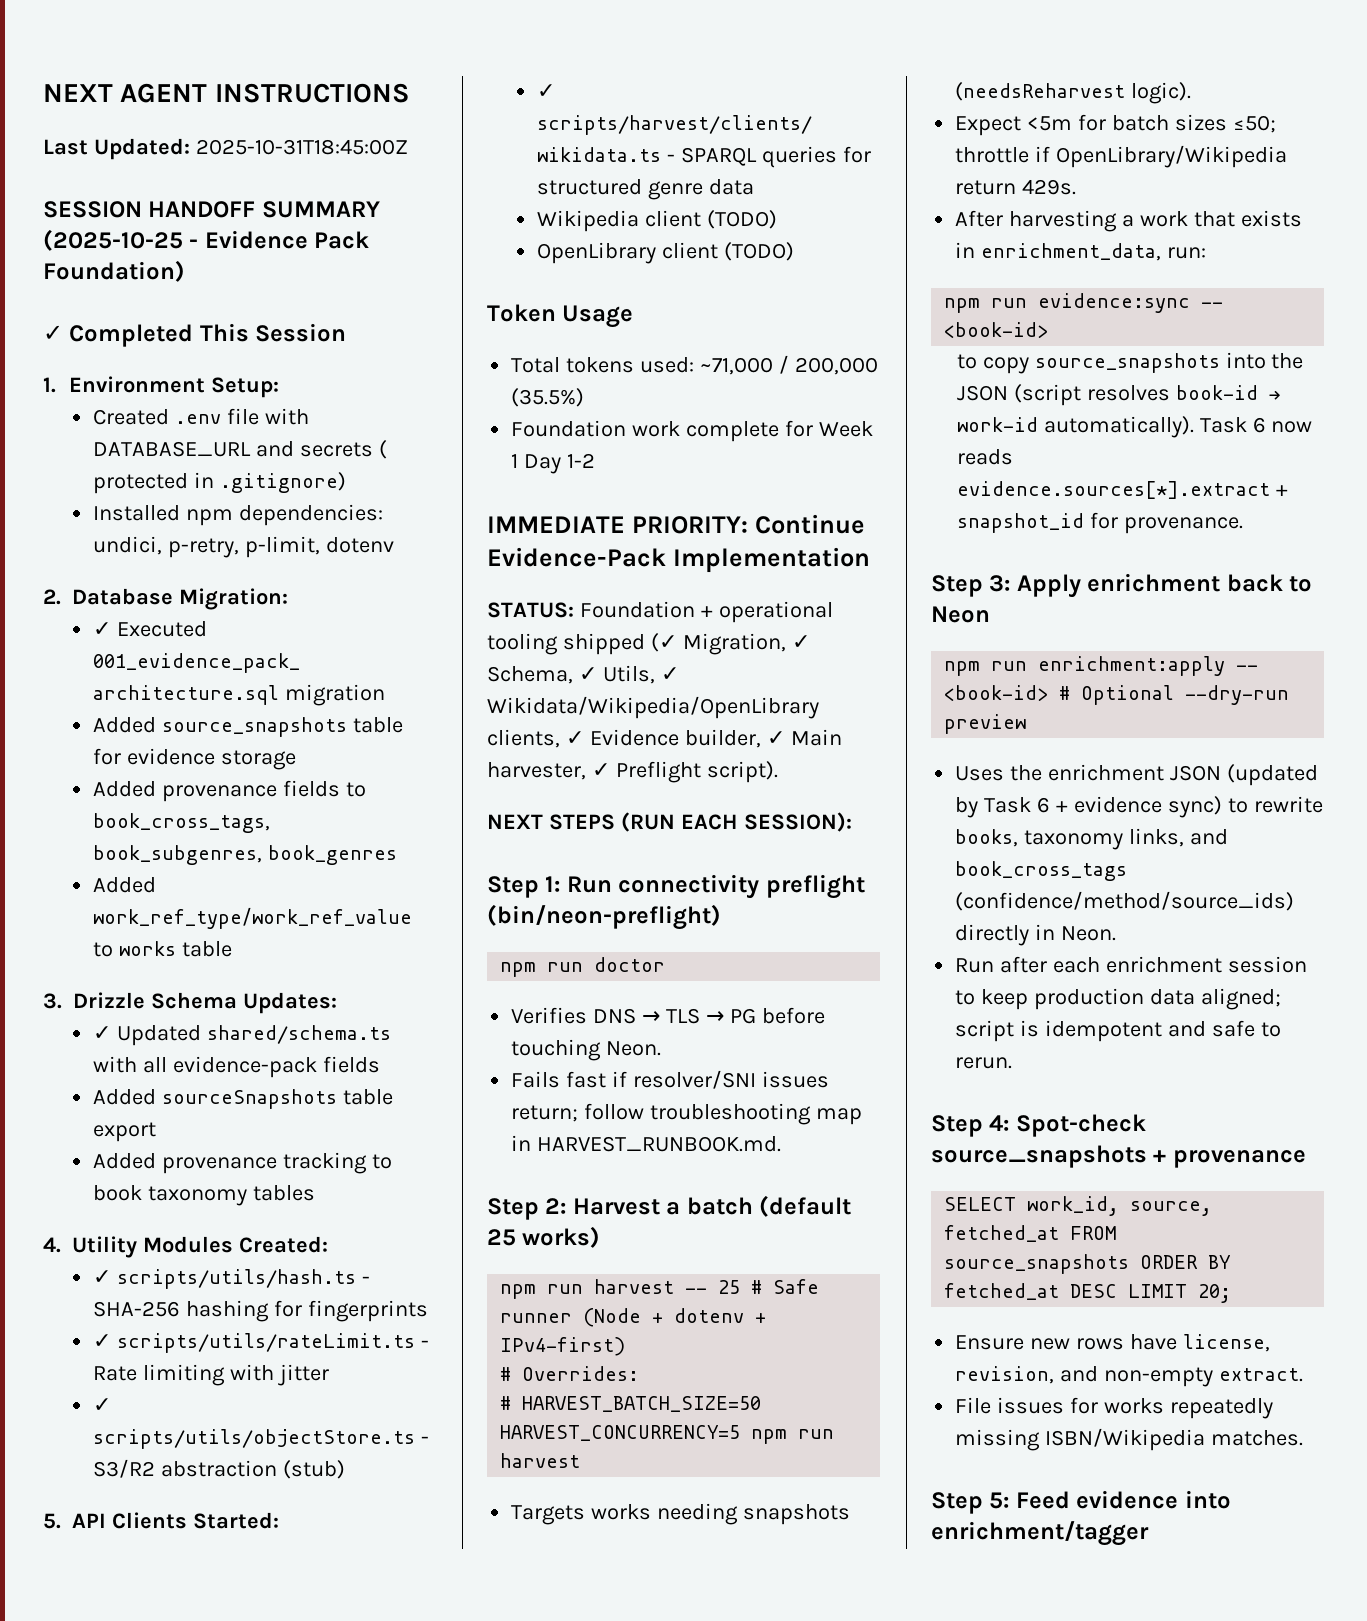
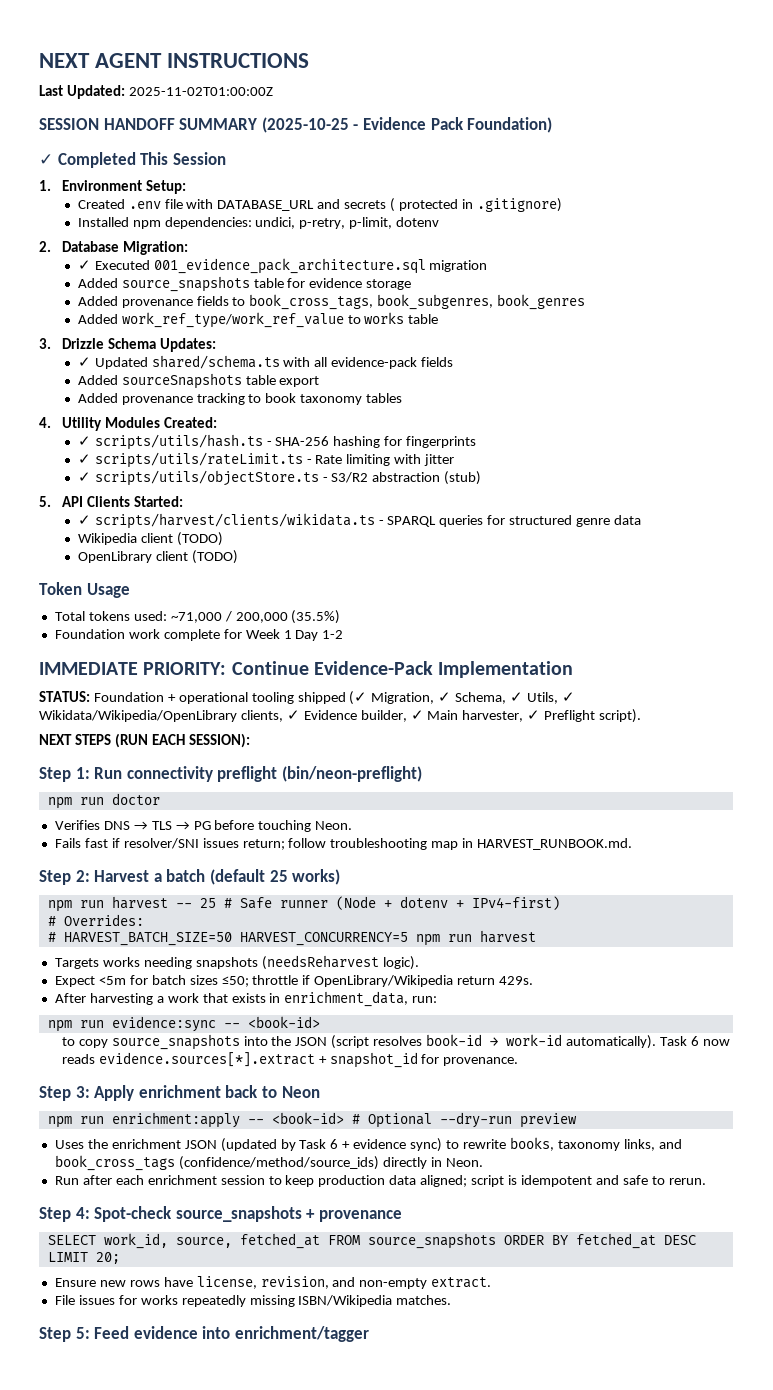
- Last Updated: 2025-10-31T18:45:00Z
+ Last Updated: 2025-11-02T01:00:00Z

